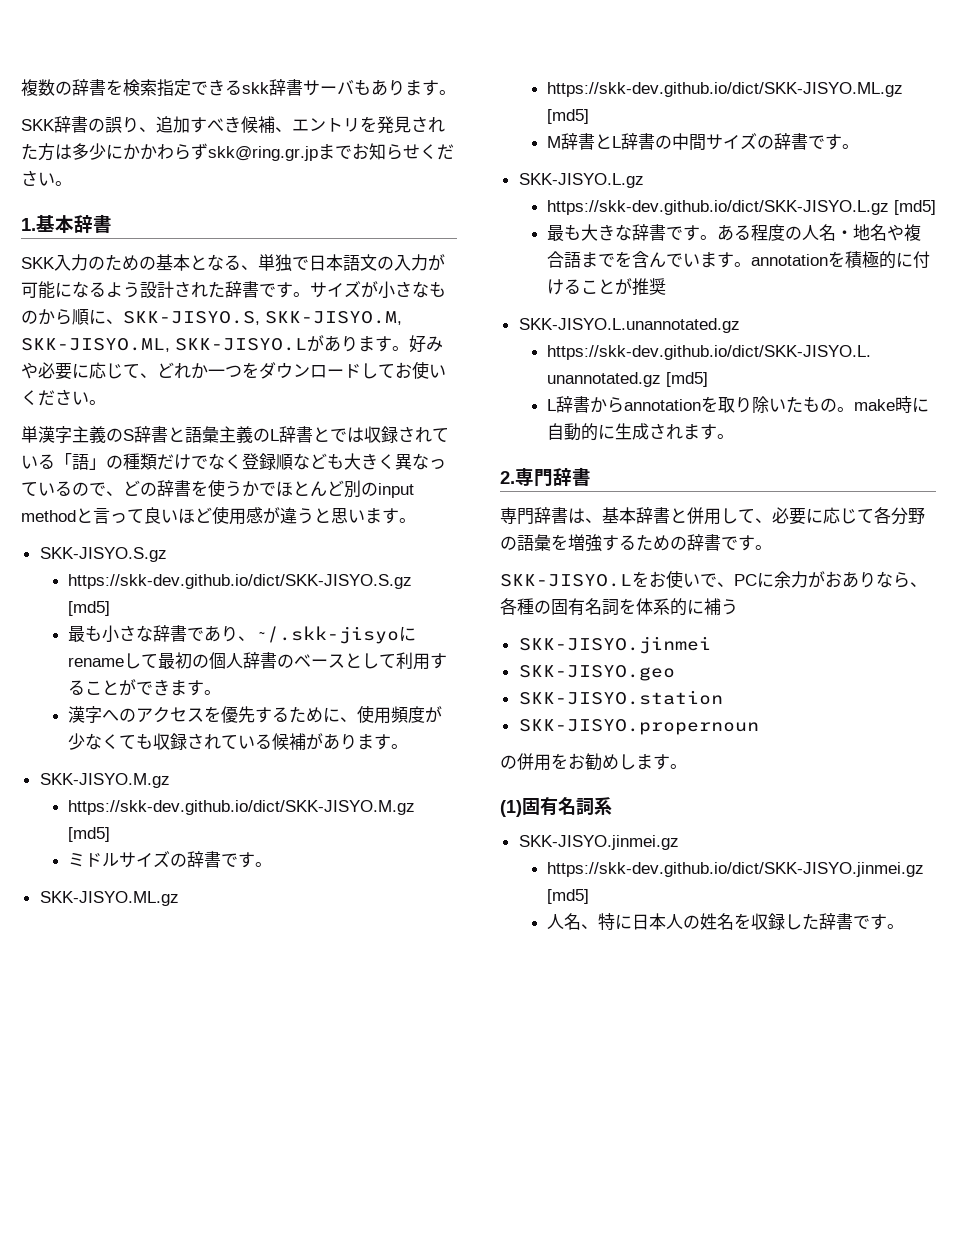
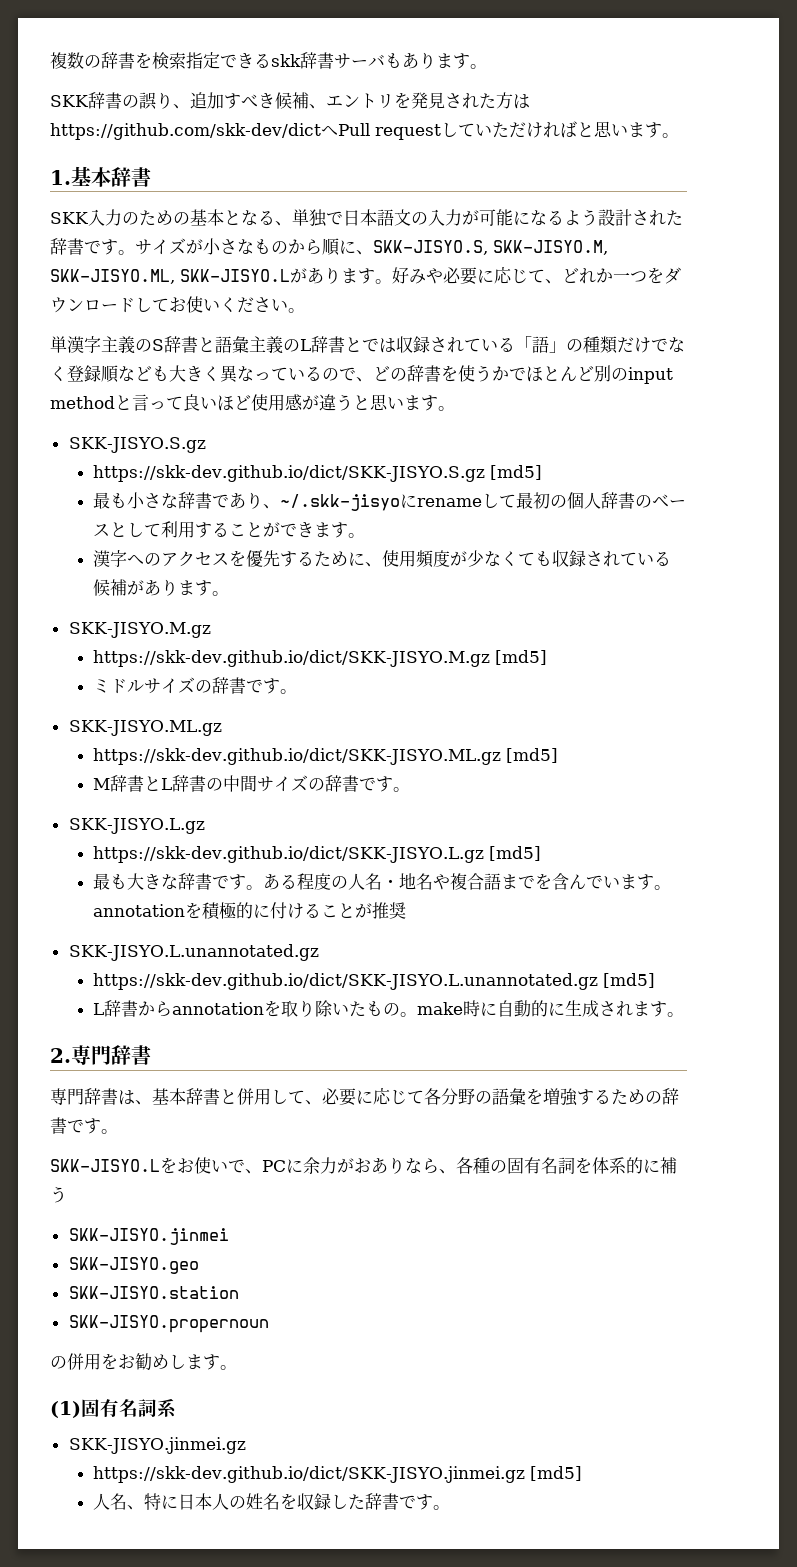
- SKK辞書の誤り、追加すべき候補、エントリを発見された方は多少にかかわらずskk@ring.gr.jpまでお知らせください。
+ SKK辞書の誤り、追加すべき候補、エントリを発見された方はhttps://github.com/skk-dev/dictへPull requestしていただければと思います。

